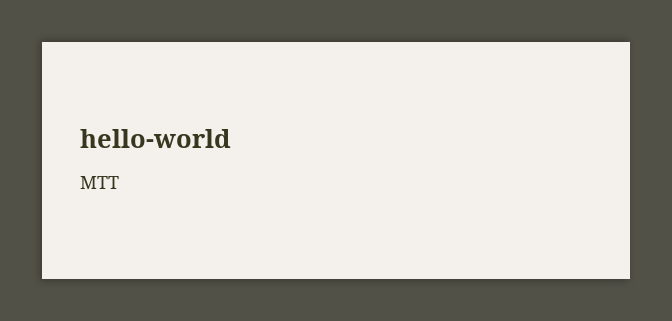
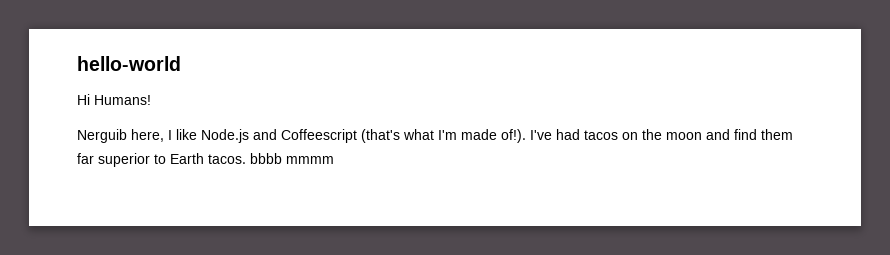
- MTT
+ Hi Humans!
+ Nerguib here, I like Node.js and Coffeescript (that's what I'm made of!). I've had tacos on the moon and find them far superior to Earth tacos. bbbb mmmm

